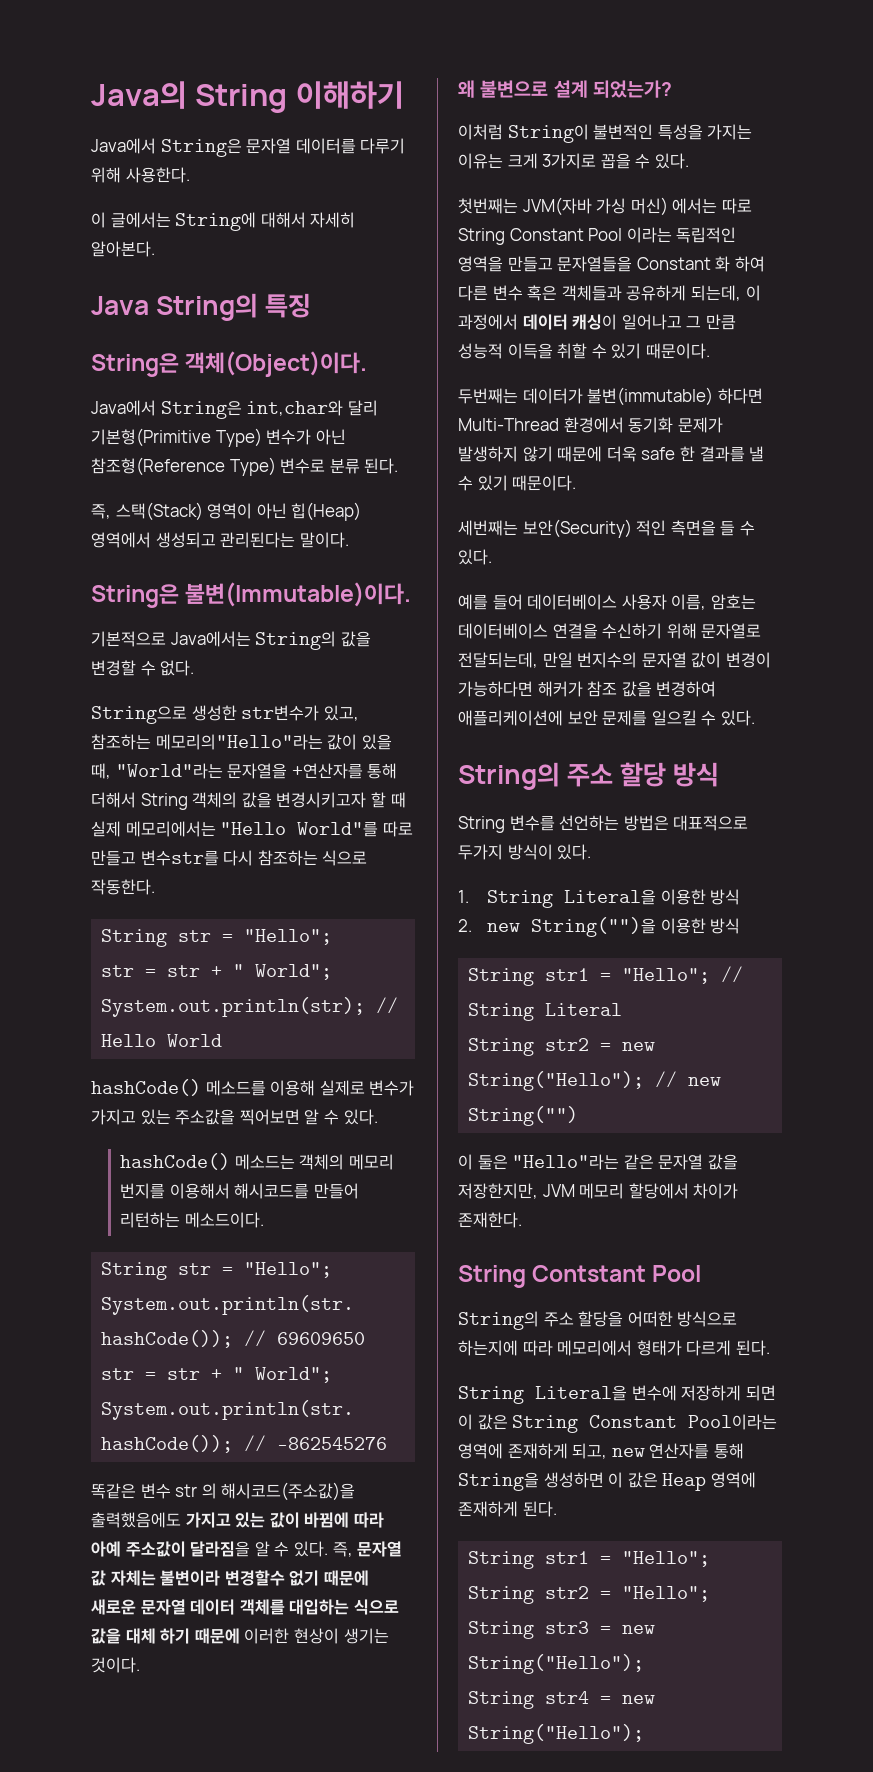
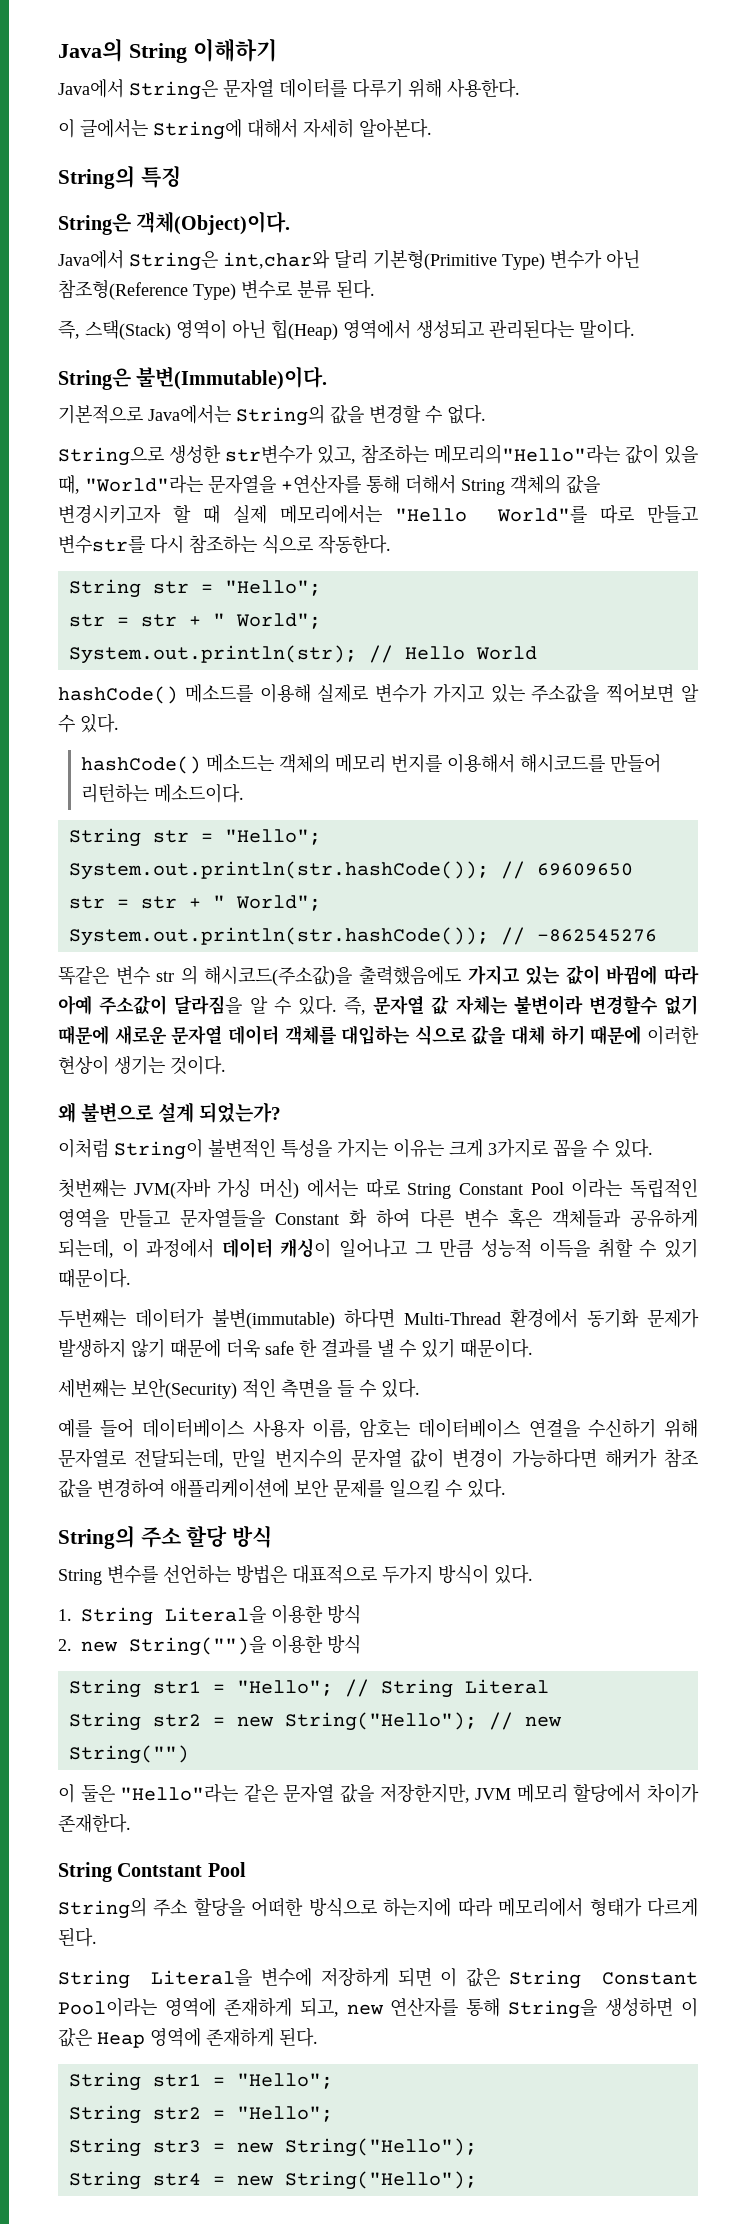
- Java String의 특징
+ String의 특징

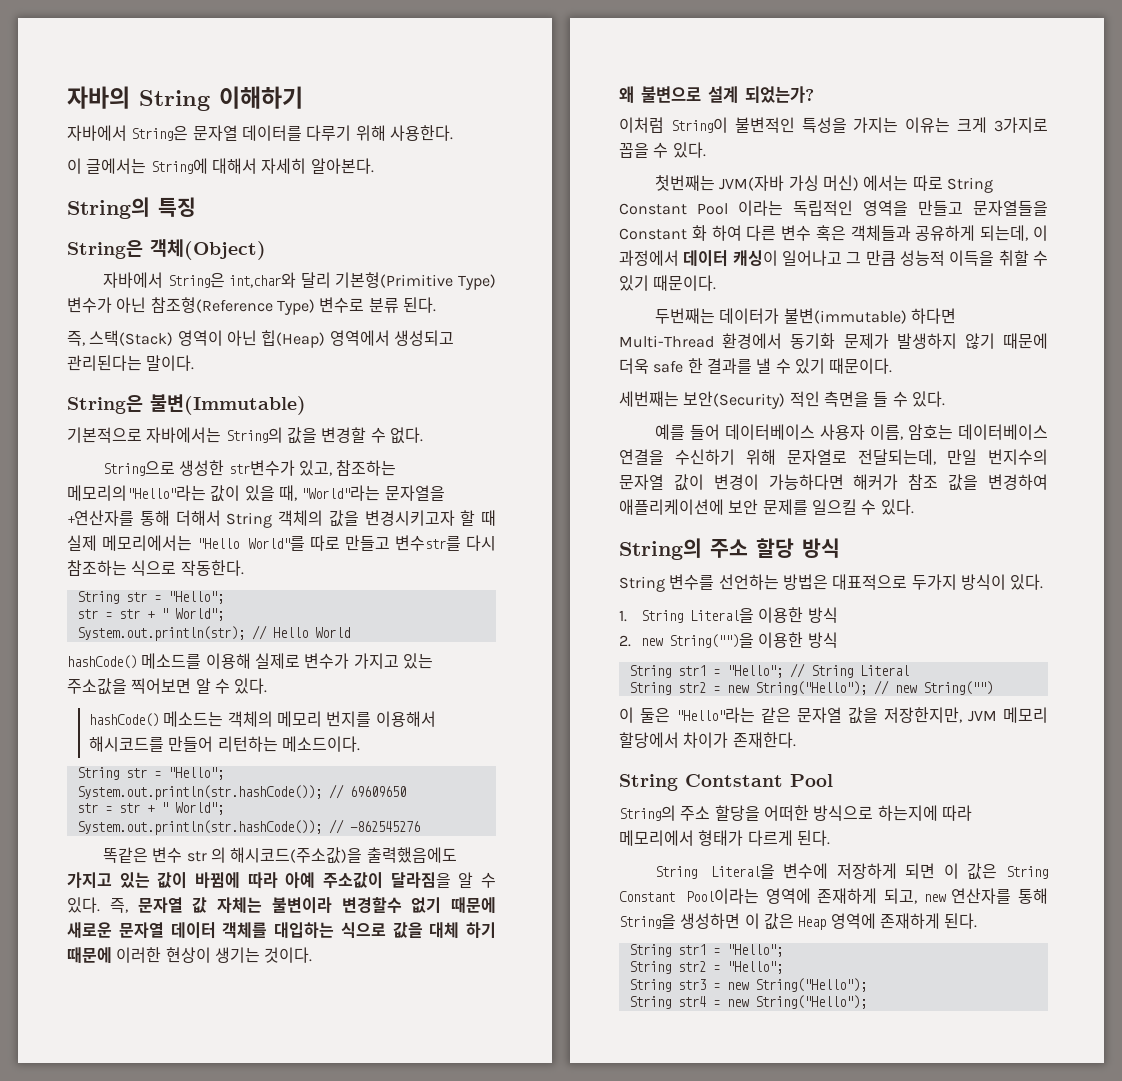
- Java의 String 이해하기
+ 자바의 String 이해하기
- Java에서 String은 문자열 데이터를 다루기 위해 사용한다.
+ 자바에서 String은 문자열 데이터를 다루기 위해 사용한다.
- String은 객체(Object)이다.
- Java에서 String은 int,char와 달리 기본형(Primitive Type) 변수가 아닌 참조형(Reference Type) 변수로 분류 된다.
+ String은 객체(Object)
+ 자바에서 String은 int,char와 달리 기본형(Primitive Type) 변수가 아닌 참조형(Reference Type) 변수로 분류 된다.
- String은 불변(Immutable)이다.
+ String은 불변(Immutable)
- 기본적으로 Java에서는 String의 값을 변경할 수 없다.
+ 기본적으로 자바에서는 String의 값을 변경할 수 없다.

